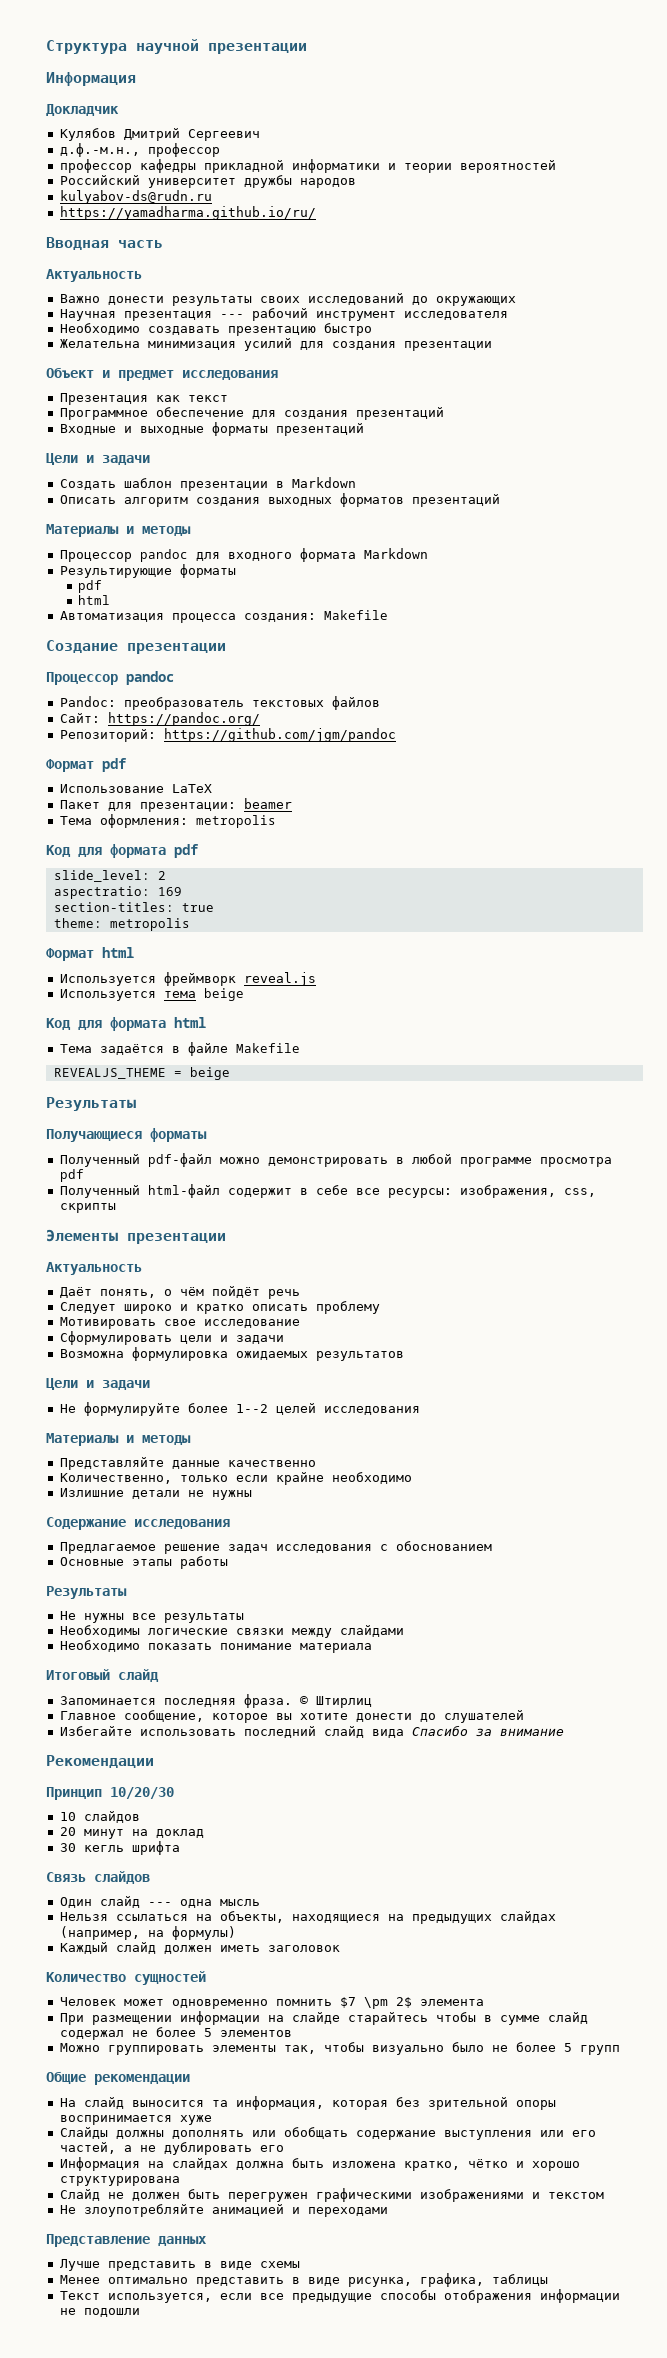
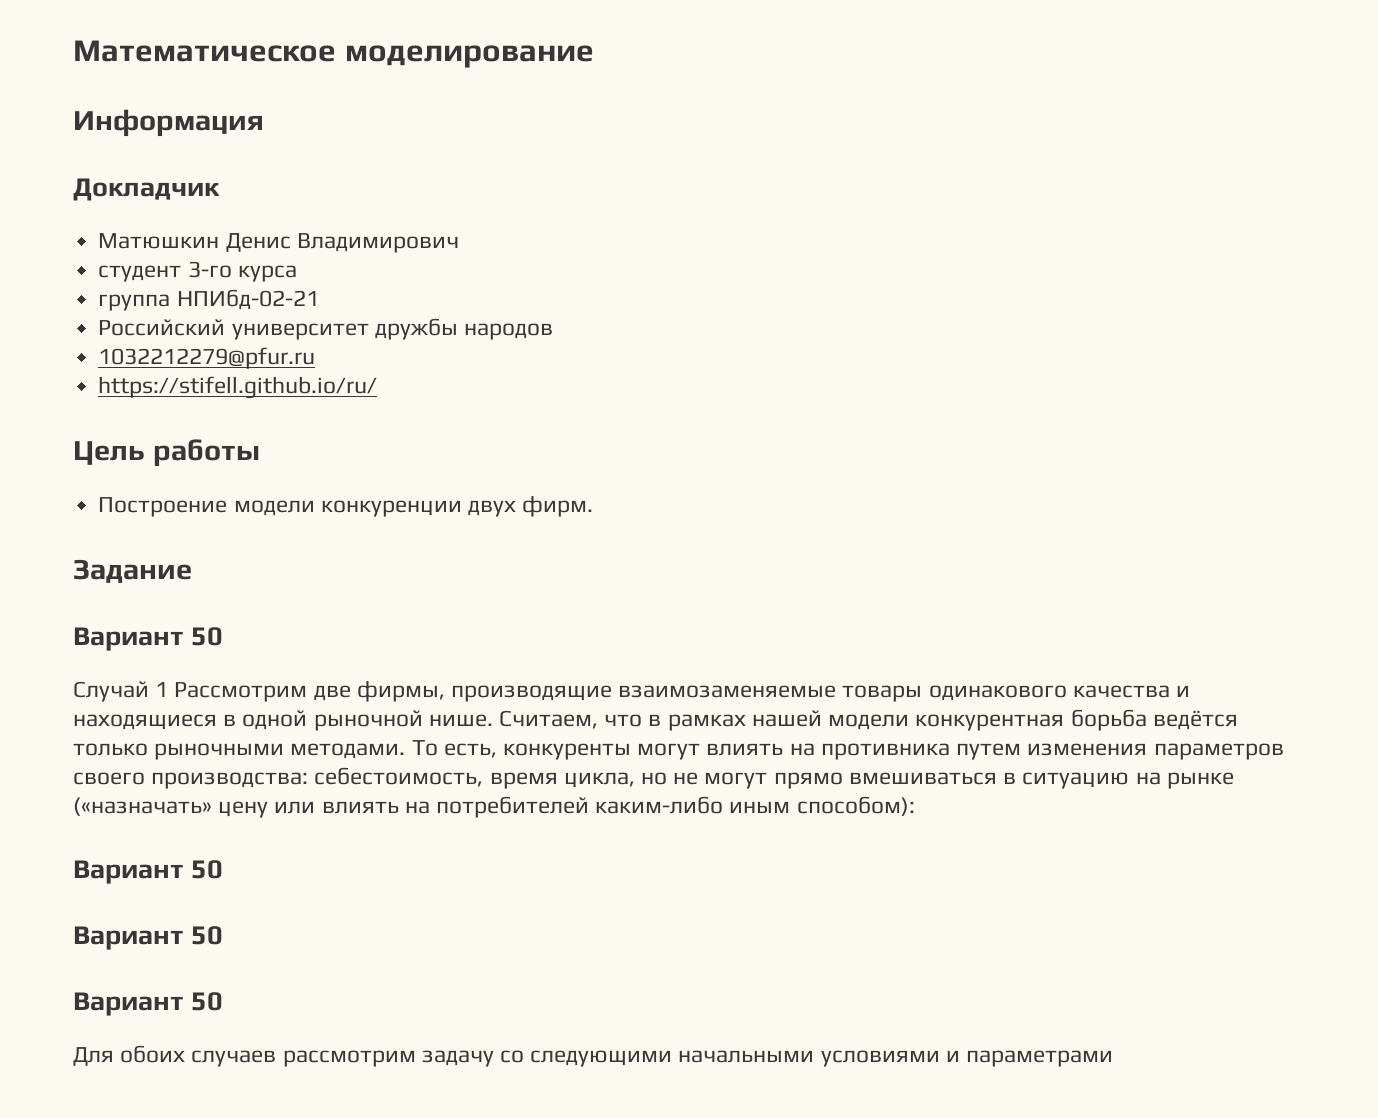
- Структура научной презентации
+ Математическое моделирование
- Кулябов Дмитрий Сергеевич
- д.ф.-м.н., профессор
- профессор кафедры прикладной информатики и теории вероятностей
+ Матюшкин Денис Владимирович
+ студент 3-го курса
+ группа НПИбд-02-21
  Российский университет дружбы народов
- kulyabov-ds@rudn.ru
- https://yamadharma.github.io/ru/
- Вводная часть
- Актуальность
- Важно донести результаты своих исследований до окружающих
- Научная презентация --- рабочий инструмент исследователя
- Необходимо создавать презентацию быстро
- Желательна минимизация усилий для создания презентации
- Объект и предмет исследования
- Презентация как текст
- Программное обеспечение для создания презентаций
- Входные и выходные форматы презентаций
- Цели и задачи
- Создать шаблон презентации в Markdown
- Описать алгоритм создания выходных форматов презентаций
- Материалы и методы
- Процессор pandoc для входного формата Markdown
- Результирующие форматы
- pdf
- html
- Автоматизация процесса создания: Makefile
- Создание презентации
- Процессор pandoc
- Pandoc: преобразователь текстовых файлов
- Сайт: https://pandoc.org/
- Репозиторий: https://github.com/jgm/pandoc
- Формат pdf
- Использование LaTeX
- Пакет для презентации: beamer
- Тема оформления: metropolis
- Код для формата pdf
- slide_level: 2
- aspectratio: 169
- section-titles: true
- theme: metropolis
- Формат html
- Используется фреймворк reveal.js
- Используется тема beige
- Код для формата html
- Тема задаётся в файле Makefile
- REVEALJS_THEME = beige
- Результаты
- Получающиеся форматы
- Полученный pdf-файл можно демонстрировать в любой программе просмотра pdf
- Полученный html-файл содержит в себе все ресурсы: изображения, css, скрипты
- Элементы презентации
- Актуальность
- Даёт понять, о чём пойдёт речь
- Следует широко и кратко описать проблему
- Мотивировать свое исследование
- Сформулировать цели и задачи
- Возможна формулировка ожидаемых результатов
- Цели и задачи
- Не формулируйте более 1--2 целей исследования
- Материалы и методы
- Представляйте данные качественно
- Количественно, только если крайне необходимо
- Излишние детали не нужны
- Содержание исследования
- Предлагаемое решение задач исследования с обоснованием
- Основные этапы работы
- Результаты
- Не нужны все результаты
- Необходимы логические связки между слайдами
- Необходимо показать понимание материала
- Итоговый слайд
- Запоминается последняя фраза. © Штирлиц
- Главное сообщение, которое вы хотите донести до слушателей
- Избегайте использовать последний слайд вида Спасибо за внимание
- Рекомендации
- Принцип 10/20/30
- 10 слайдов
- 20 минут на доклад
- 30 кегль шрифта
- Связь слайдов
- Один слайд --- одна мысль
- Нельзя ссылаться на объекты, находящиеся на предыдущих слайдах (например, на формулы)
- Каждый слайд должен иметь заголовок
- Количество сущностей
- Человек может одновременно помнить $7 \pm 2$ элемента
- При размещении информации на слайде старайтесь чтобы в сумме слайд содержал не более 5 элементов
- Можно группировать элементы так, чтобы визуально было не более 5 групп
- Общие рекомендации
- На слайд выносится та информация, которая без зрительной опоры воспринимается хуже
- Слайды должны дополнять или обобщать содержание выступления или его частей, а не дублировать его
- Информация на слайдах должна быть изложена кратко, чётко и хорошо структурирована
- Слайд не должен быть перегружен графическими изображениями и текстом
- Не злоупотребляйте анимацией и переходами
- Представление данных
- Лучше представить в виде схемы
- Менее оптимально представить в виде рисунка, графика, таблицы
- Текст используется, если все предыдущие способы отображения информации не подошли
+ 1032212279@pfur.ru
+ https://stifell.github.io/ru/
+ Цель работы
+ Построение модели конкуренции двух фирм.
+ Задание
+ Вариант 50
+ Случай 1 Рассмотрим две фирмы, производящие взаимозаменяемые товары одинакового качества и находящиеся в одной рыночной нише. Считаем, что в рамках нашей модели конкурентная борьба ведётся только рыночными методами. То есть, конкуренты могут влиять на противника путем изменения параметров своего производства: себестоимость, время цикла, но не могут прямо вмешиваться в ситуацию на рынке («назначать» цену или влиять на потребителей каким-либо иным способом):
+ Вариант 50
+ Вариант 50
+ Вариант 50
+ Для обоих случаев рассмотрим задачу со следующими начальными условиями и параметрами

